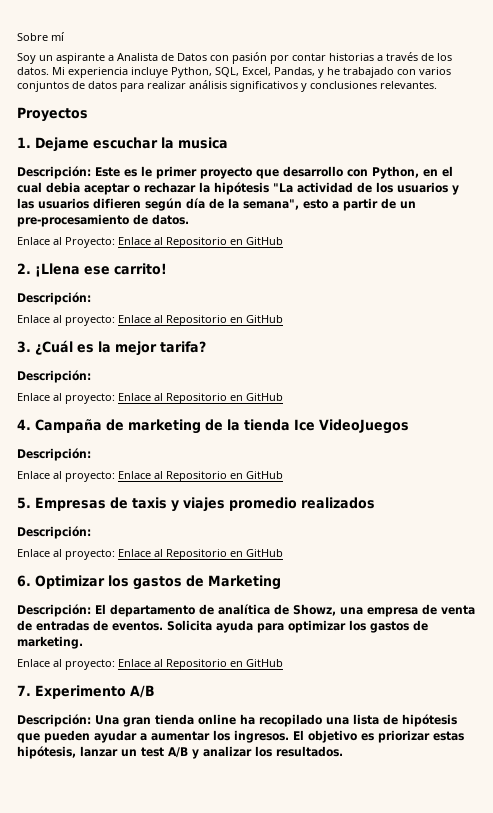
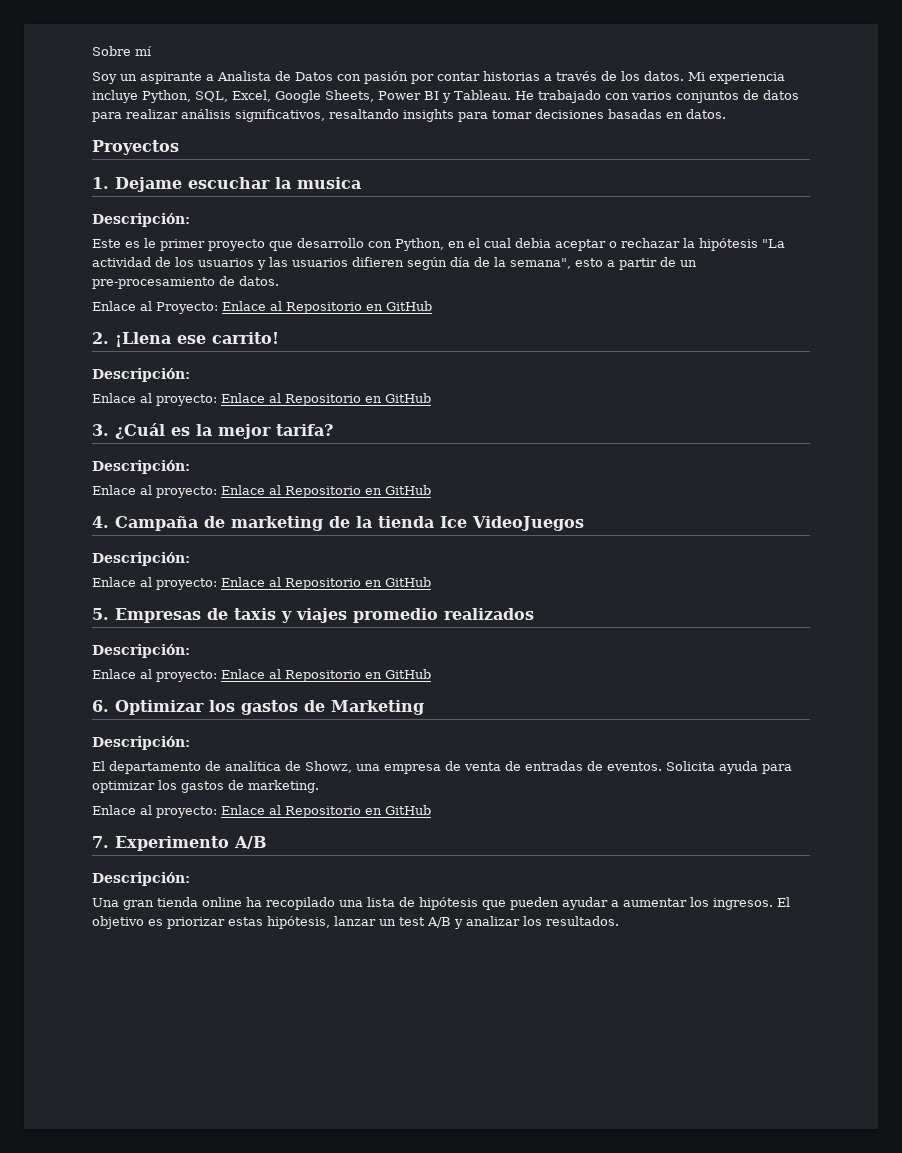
- Mi experiencia incluye Python, SQL, Excel, Pandas, y he trabajado con varios conjuntos de datos para realizar análisis significativos y conclusiones relevantes.
+ Mi experiencia incluye Python, SQL, Excel, Google Sheets, Power BI y Tableau. He trabajado con varios conjuntos de datos para realizar análisis significativos, resaltando insights para tomar decisiones basadas en datos.
  1. Dejame escuchar la musica
- Descripción: Este es le primer proyecto que desarrollo con Python, en el cual debia aceptar o rechazar la hipótesis "La actividad de los usuarios y las usuarios difieren según día de la semana", esto a partir de un pre-procesamiento de datos.
+ Descripción:
+ Este es le primer proyecto que desarrollo con Python, en el cual debia aceptar o rechazar la hipótesis "La actividad de los usuarios y las usuarios difieren según día de la semana", esto a partir de un pre-procesamiento de datos.
  6. Optimizar los gastos de Marketing
- Descripción: El departamento de analítica de Showz, una empresa de venta de entradas de eventos.
+ Descripción:
+ El departamento de analítica de Showz, una empresa de venta de entradas de eventos.
  7. Experimento A/B
- Descripción: Una gran tienda online ha recopilado una lista de hipótesis que pueden ayudar a aumentar los ingresos.
+ Descripción:
+ Una gran tienda online ha recopilado una lista de hipótesis que pueden ayudar a aumentar los ingresos.

